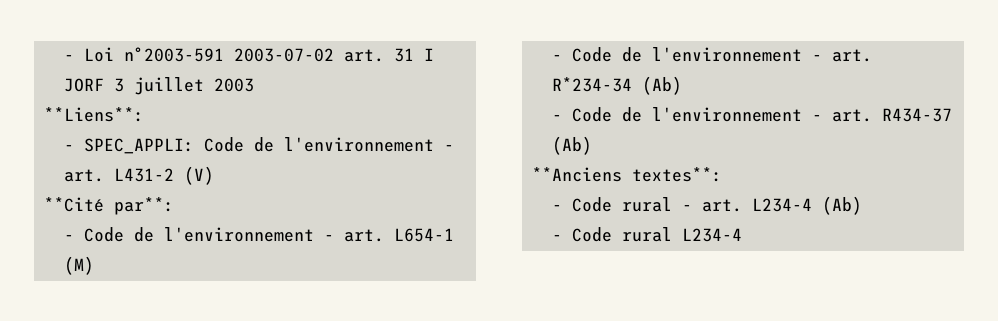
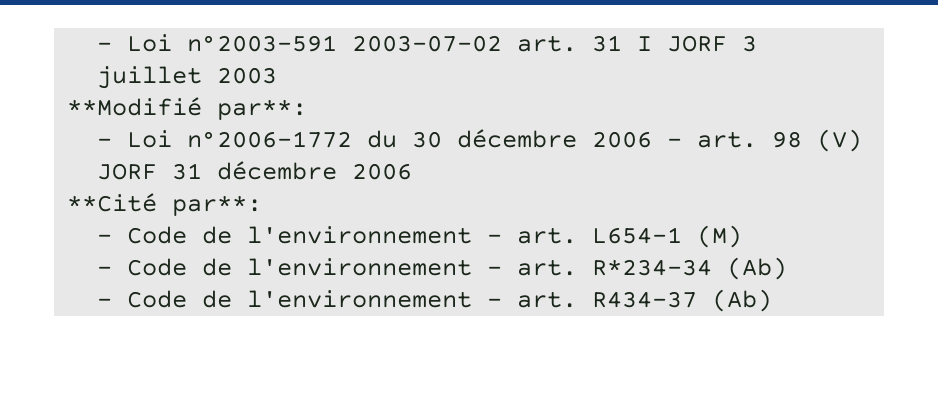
- **Liens**:
- - SPEC_APPLI: Code de l'environnement - art. L431-2 (V)
+ **Modifié par**:
+ - Loi n°2006-1772 du 30 décembre 2006 - art. 98 (V) JORF 31 décembre 2006
- **Anciens textes**:
- - Code rural - art. L234-4 (Ab)
- - Code rural L234-4

